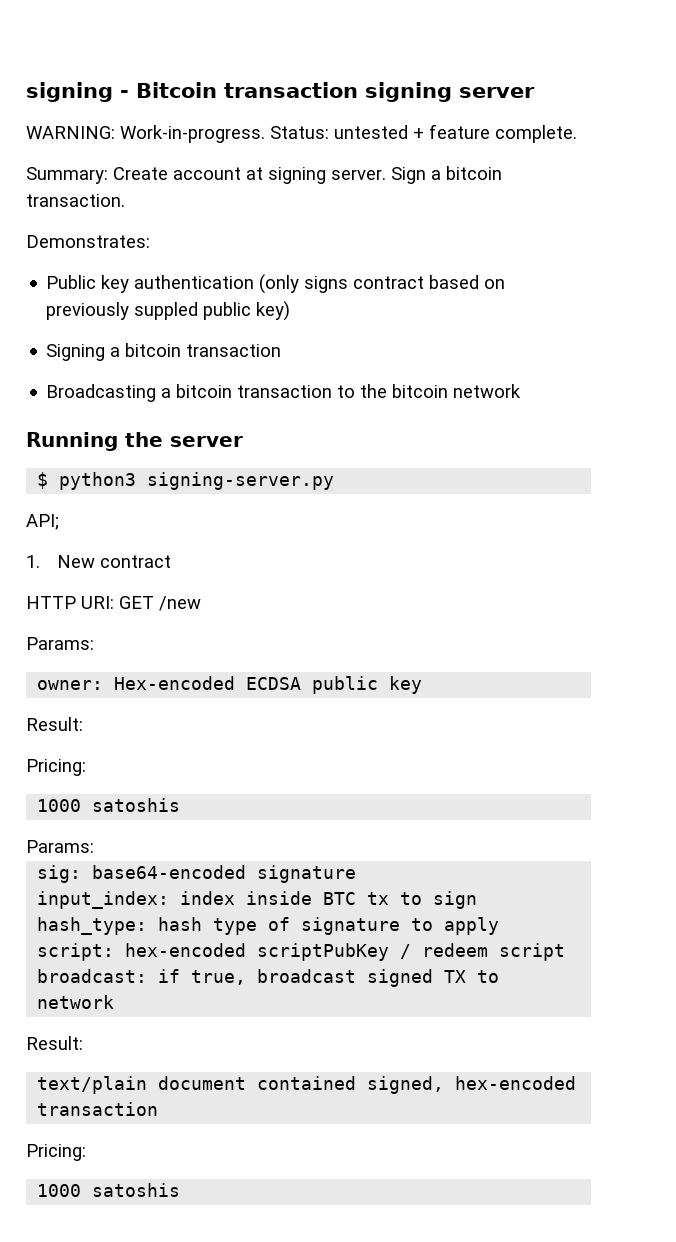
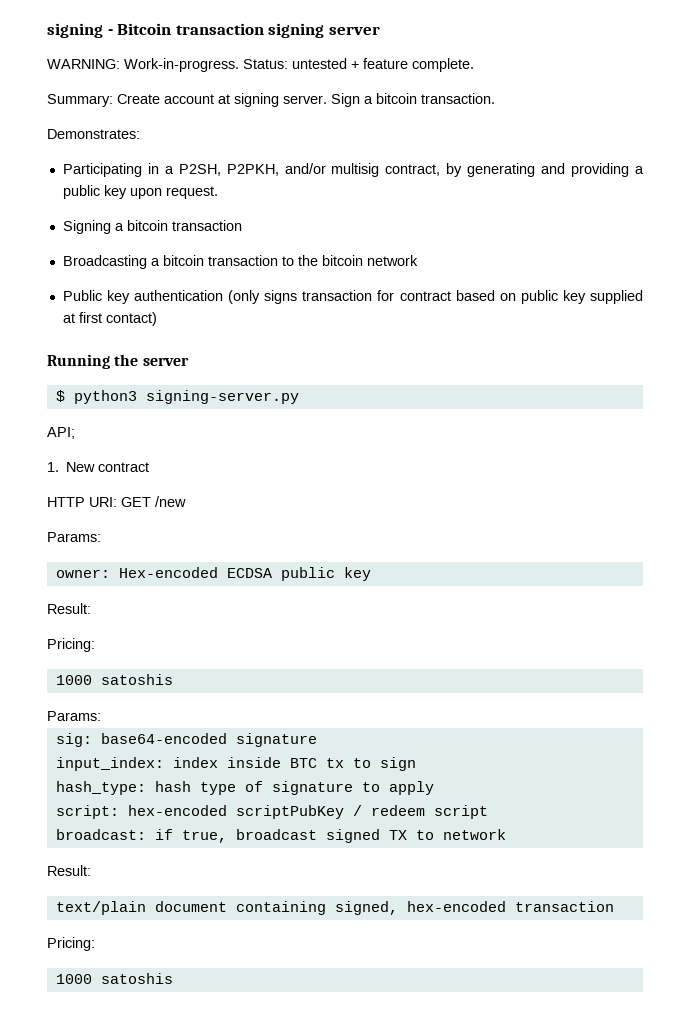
- Public key authentication (only signs contract based on previously suppled public key)
+ Participating in a P2SH, P2PKH, and/or multisig contract, by generating and providing a public key upon request.
+ Public key authentication (only signs transaction for contract based on public key supplied at first contact)
- text/plain document contained signed, hex-encoded transaction
+ text/plain document containing signed, hex-encoded transaction

